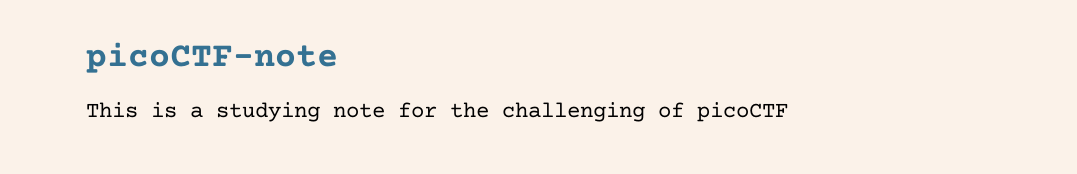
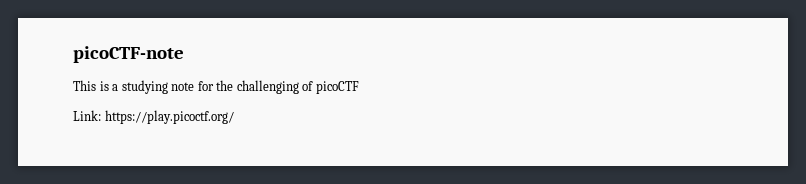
+ Link: https://play.picoctf.org/

